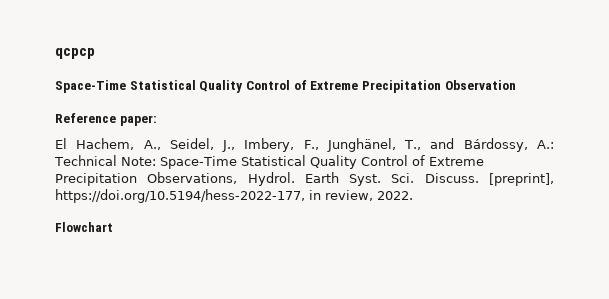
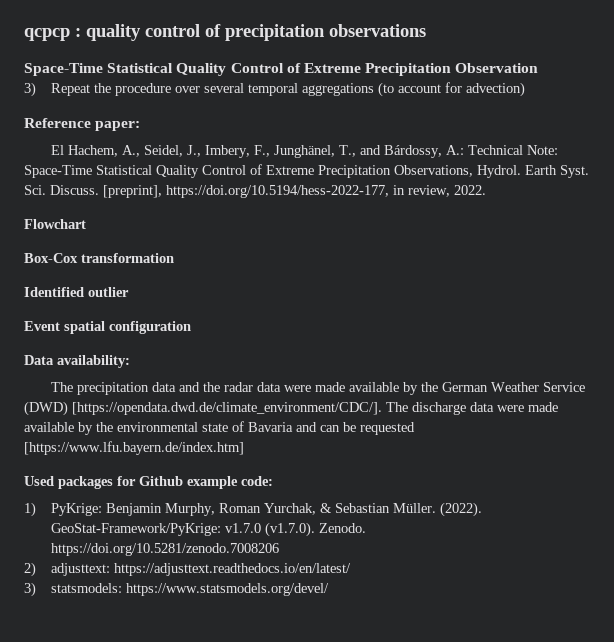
- qcpcp
+ qcpcp : quality control of precipitation observations
+ 3) Repeat the procedure over several temporal aggregations (to account for advection)
+ Box-Cox transformation
+ Identified outlier
+ Event spatial configuration
+ Data availability:
+ The precipitation data and the radar data were made available by the German Weather Service (DWD) [https://opendata.dwd.de/climate_environment/CDC/]. The discharge data were made available by the environmental state of Bavaria and can be requested [https://www.lfu.bayern.de/index.htm]
+ Used packages for Github example code:
+ 1) PyKrige: Benjamin Murphy, Roman Yurchak, & Sebastian Müller. (2022). GeoStat-Framework/PyKrige: v1.7.0 (v1.7.0). Zenodo. https://doi.org/10.5281/zenodo.7008206
+ 2) adjusttext: https://adjusttext.readthedocs.io/en/latest/
+ 3) statsmodels: https://www.statsmodels.org/devel/

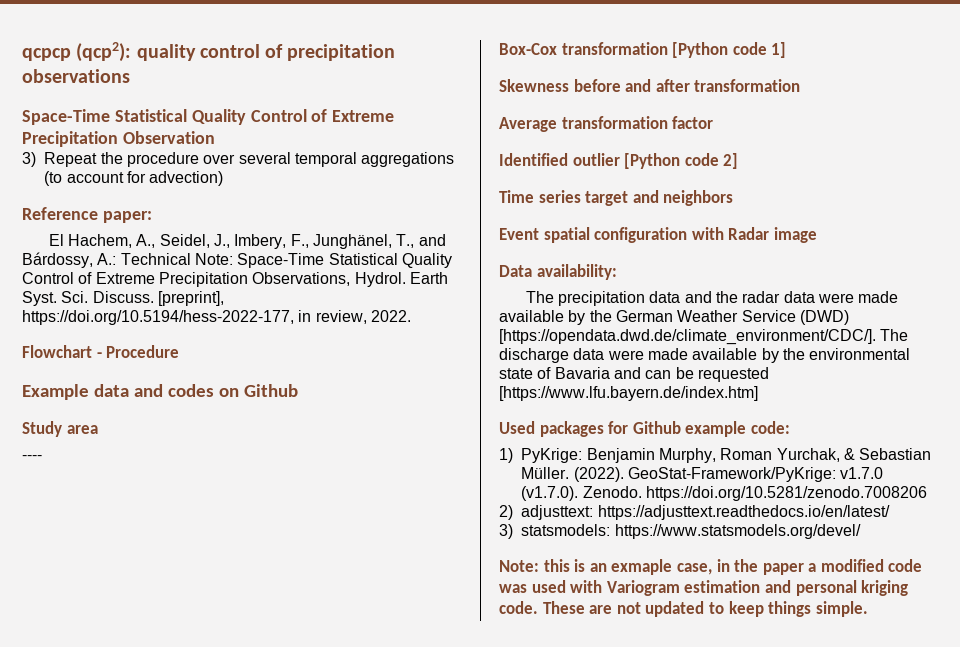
- qcpcp : quality control of precipitation observations
+ qcpcp (qcp2): quality control of precipitation observations
- Flowchart
- Box-Cox transformation
- Identified outlier
+ Flowchart - Procedure
+ Example data and codes on Github
+ Study area
+ ----
+ Box-Cox transformation [Python code 1]
+ Skewness before and after transformation
+ Average transformation factor
+ Identified outlier [Python code 2]
+ Time series target and neighbors
- Event spatial configuration
+ Event spatial configuration with Radar image
+ Note: this is an exmaple case, in the paper a modified code was used with Variogram estimation and personal kriging code. These are not updated to keep things simple.

